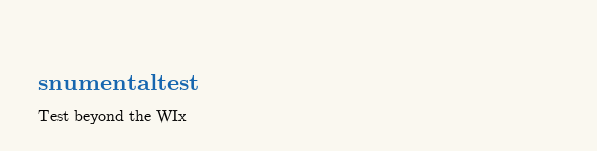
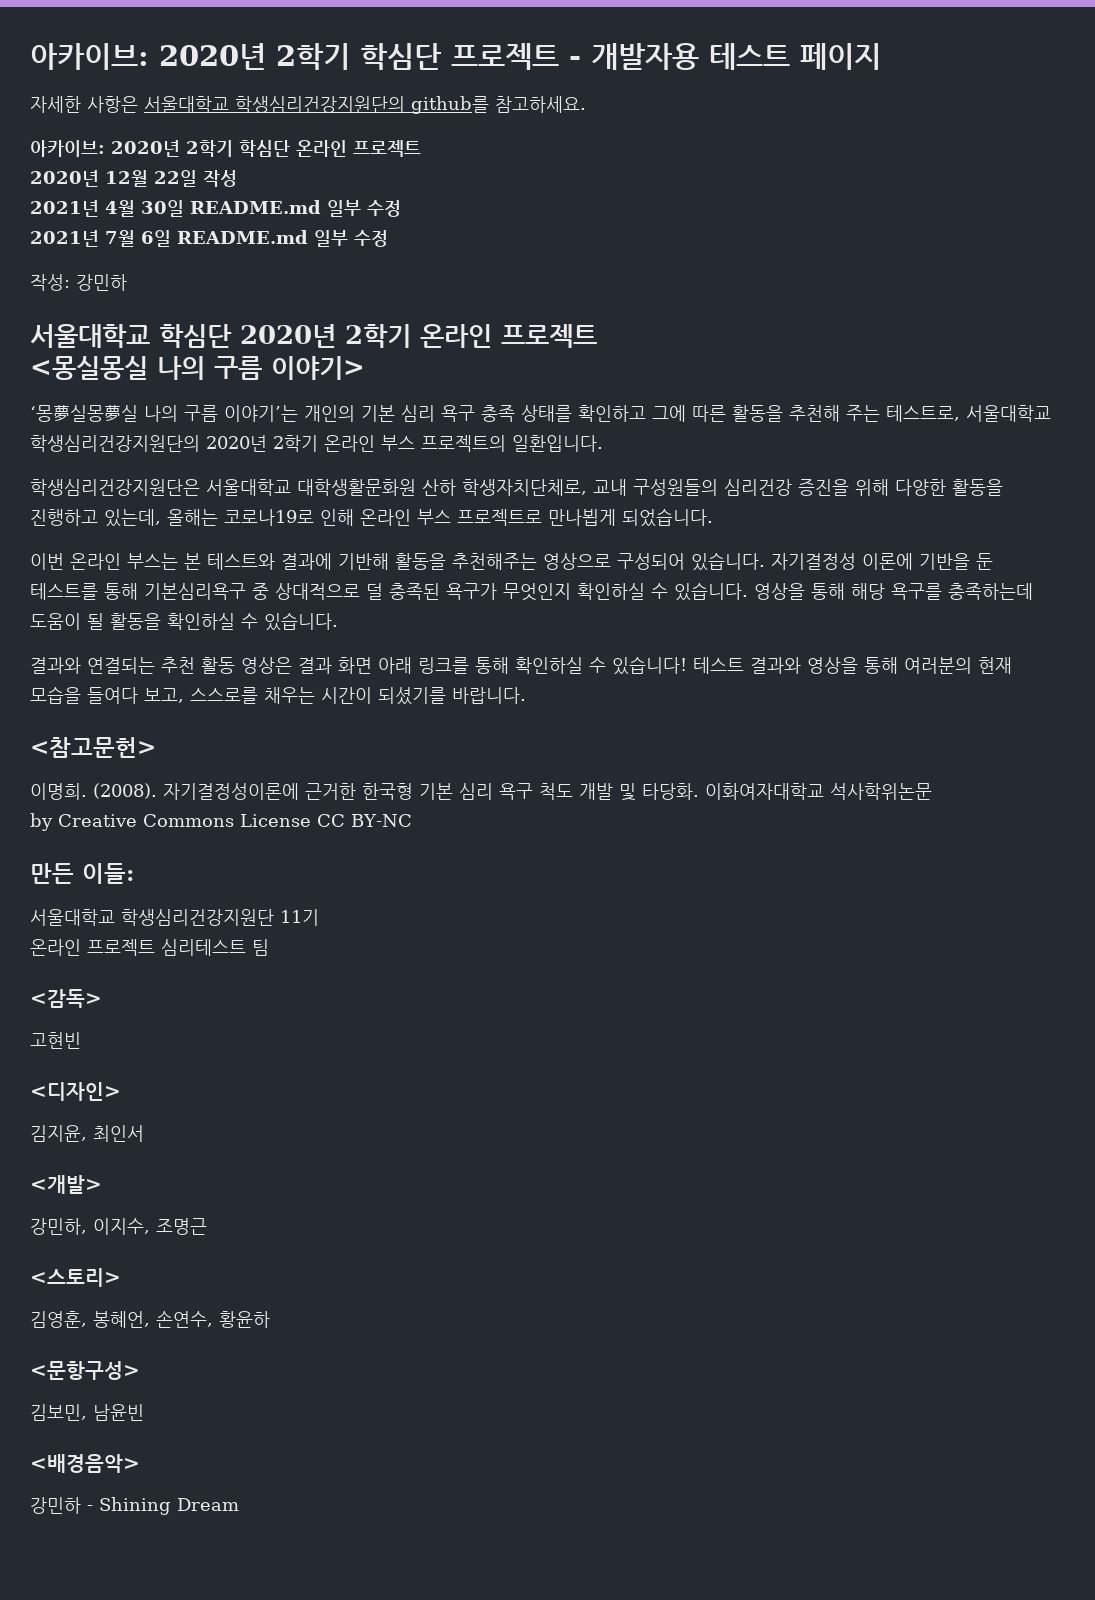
- snumentaltest
- Test beyond the WIx
+ 아카이브: 2020년 2학기 학심단 프로젝트 - 개발자용 테스트 페이지
+ 자세한 사항은 서울대학교 학생심리건강지원단의 github를 참고하세요.
+ 아카이브: 2020년 2학기 학심단 온라인 프로젝트
+ 2020년 12월 22일 작성
+ 2021년 4월 30일 README.md 일부 수정
+ 2021년 7월 6일 README.md 일부 수정
+ 작성: 강민하
+ 서울대학교 학심단 2020년 2학기 온라인 프로젝트
+ <몽실몽실 나의 구름 이야기>
+ ‘몽夢실몽夢실 나의 구름 이야기’는 개인의 기본 심리 욕구 충족 상태를 확인하고 그에 따른 활동을 추천해 주는 테스트로, 서울대학교 학생심리건강지원단의 2020년 2학기 온라인 부스 프로젝트의 일환입니다.
+ 학생심리건강지원단은 서울대학교 대학생활문화원 산하 학생자치단체로, 교내 구성원들의 심리건강 증진을 위해 다양한 활동을 진행하고 있는데, 올해는 코로나19로 인해 온라인 부스 프로젝트로 만나뵙게 되었습니다.
+ 이번 온라인 부스는 본 테스트와 결과에 기반해 활동을 추천해주는 영상으로 구성되어 있습니다. 자기결정성 이론에 기반을 둔 테스트를 통해 기본심리욕구 중 상대적으로 덜 충족된 욕구가 무엇인지 확인하실 수 있습니다. 영상을 통해 해당 욕구를 충족하는데 도움이 될 활동을 확인하실 수 있습니다.
+ 결과와 연결되는 추천 활동 영상은 결과 화면 아래 링크를 통해 확인하실 수 있습니다! 테스트 결과와 영상을 통해 여러분의 현재 모습을 들여다 보고, 스스로를 채우는 시간이 되셨기를 바랍니다.
+ <참고문헌>
+ 이명희. (2008). 자기결정성이론에 근거한 한국형 기본 심리 욕구 척도 개발 및 타당화. 이화여자대학교 석사학위논문
+ by Creative Commons License CC BY-NC
+ 만든 이들:
+ 서울대학교 학생심리건강지원단 11기
+ 온라인 프로젝트 심리테스트 팀
+ <감독>
+ 고현빈
+ <디자인>
+ 김지윤, 최인서
+ <개발>
+ 강민하, 이지수, 조명근
+ <스토리>
+ 김영훈, 봉혜언, 손연수, 황윤하
+ <문항구성>
+ 김보민, 남윤빈
+ <배경음악>
+ 강민하 - Shining Dream

